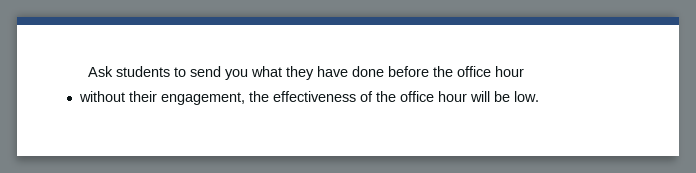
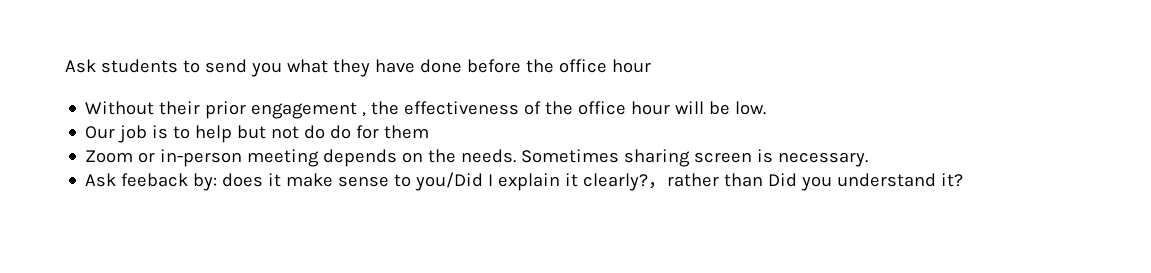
- without their engagement, the effectiveness of the office hour will be low.
+ Without their prior engagement , the effectiveness of the office hour will be low.
+ Our job is to help but not do do for them
+ Zoom or in-person meeting depends on the needs. Sometimes sharing screen is necessary.
+ Ask feeback by: does it make sense to you/Did I explain it clearly?，rather than Did you understand it?

